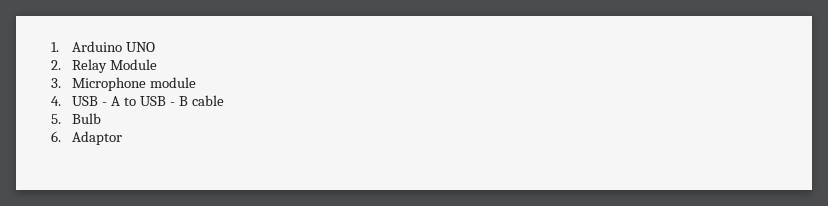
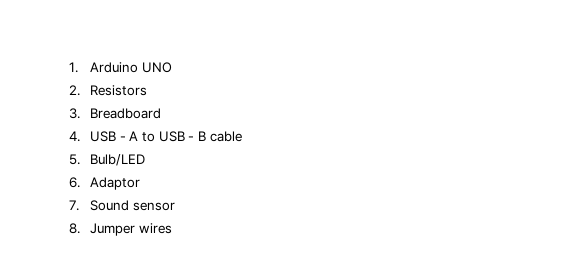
- 2. Relay Module
+ 2. Resistors
- 3. Microphone module
+ 3. Breadboard
- 5. Bulb
+ 5. Bulb/LED
+ 7. Sound sensor
+ 8. Jumper wires

